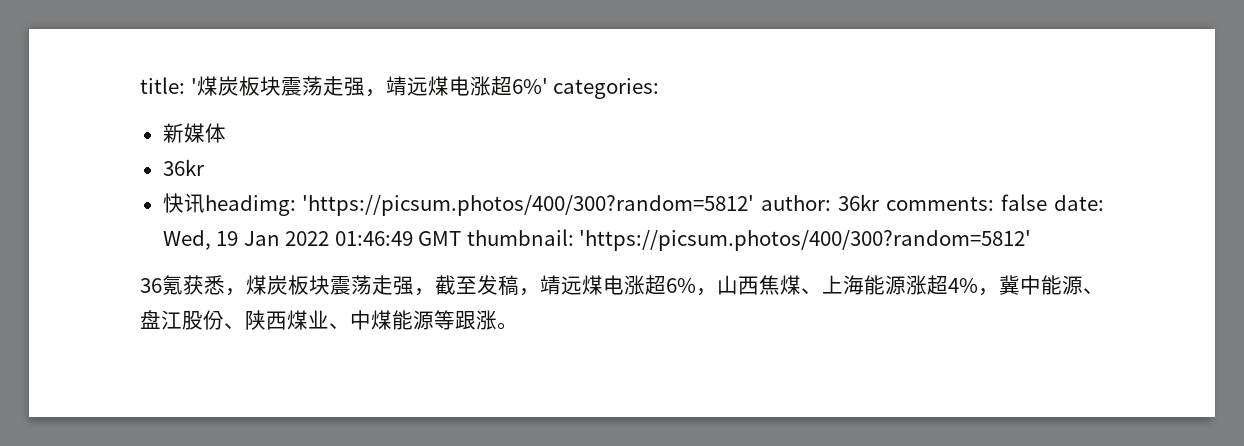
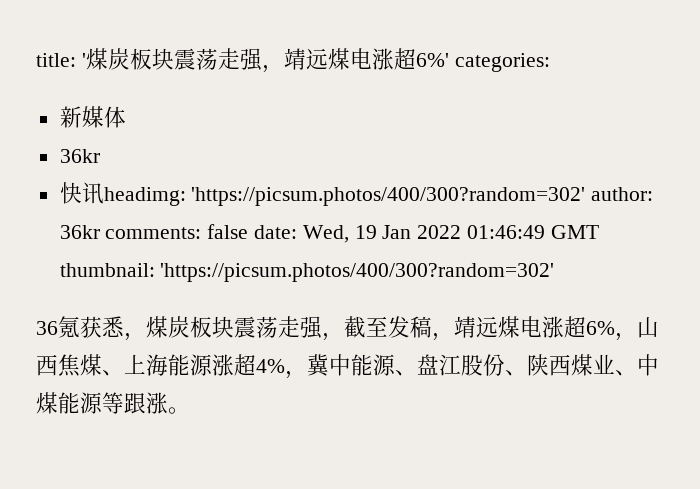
- 快讯headimg: 'https://picsum.photos/400/300?random=5812' author: 36kr comments: false date: Wed, 19 Jan 2022 01:46:49 GMT thumbnail: 'https://picsum.photos/400/300?random=5812'
+ 快讯headimg: 'https://picsum.photos/400/300?random=302' author: 36kr comments: false date: Wed, 19 Jan 2022 01:46:49 GMT thumbnail: 'https://picsum.photos/400/300?random=302'

